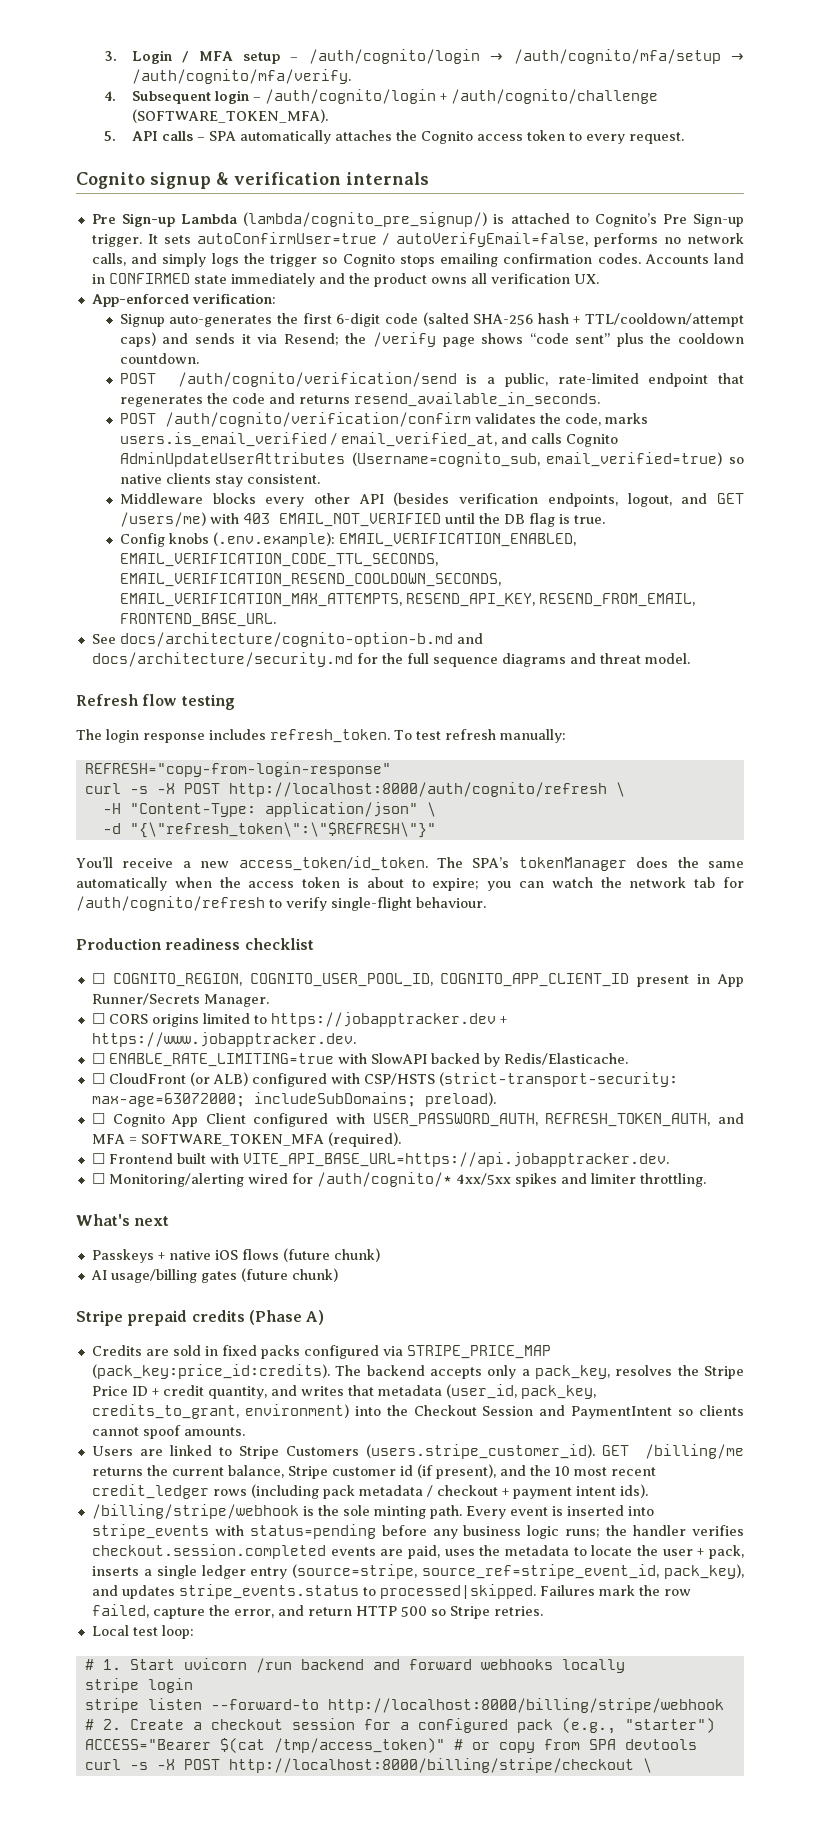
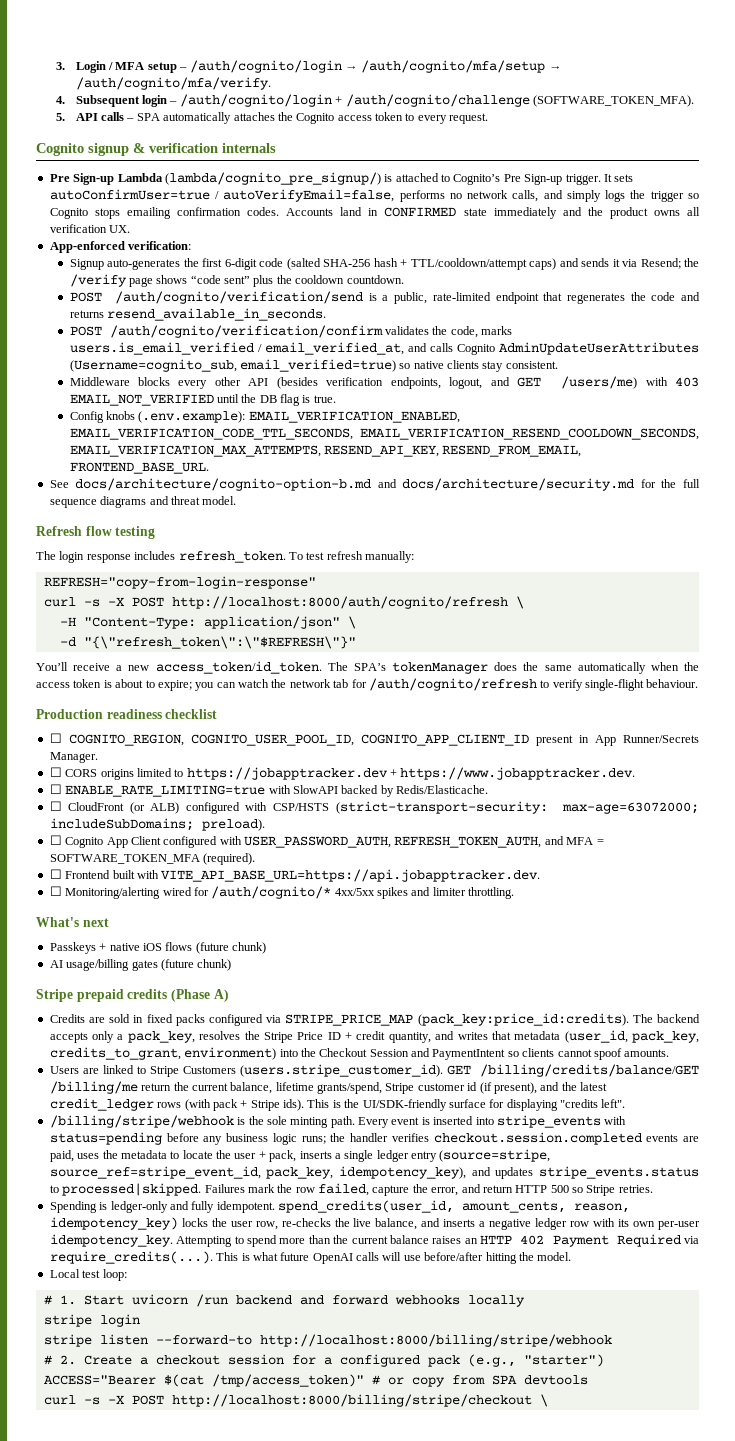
- Users are linked to Stripe Customers (users.stripe_customer_id). GET /billing/me returns the current balance, Stripe customer id (if present), and the 10 most recent credit_ledger rows (including pack metadata / checkout + payment intent ids).
+ Users are linked to Stripe Customers (users.stripe_customer_id). GET /billing/credits/balance/GET /billing/me return the current balance, lifetime grants/spend, Stripe customer id (if present), and the latest credit_ledger rows (with pack + Stripe ids). This is the UI/SDK-friendly surface for displaying "credits left".
- Every event is inserted into stripe_events with status=pending before any business logic runs; the handler verifies checkout.session.completed events are paid, uses the metadata to locate the user + pack, inserts a single ledger entry (source=stripe, source_ref=stripe_event_id, pack_key), and updates stripe_events.status to processed|skipped.
+ Every event is inserted into stripe_events with status=pending before any business logic runs; the handler verifies checkout.session.completed events are paid, uses the metadata to locate the user + pack, inserts a single ledger entry (source=stripe, source_ref=stripe_event_id, pack_key, idempotency_key), and updates stripe_events.status to processed|skipped.
+ Spending is ledger-only and fully idempotent. spend_credits(user_id, amount_cents, reason, idempotency_key) locks the user row, re-checks the live balance, and inserts a negative ledger row with its own per-user idempotency_key. Attempting to spend more than the current balance raises an HTTP 402 Payment Required via require_credits(...). This is what future OpenAI calls will use before/after hitting the model.

